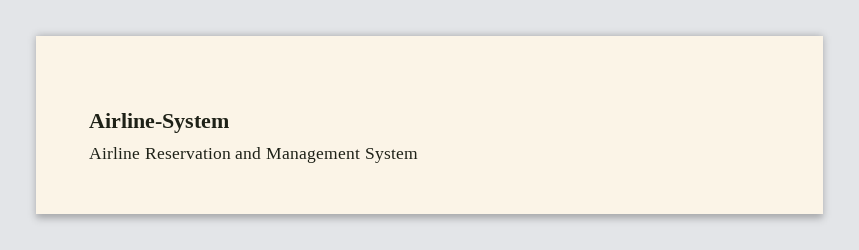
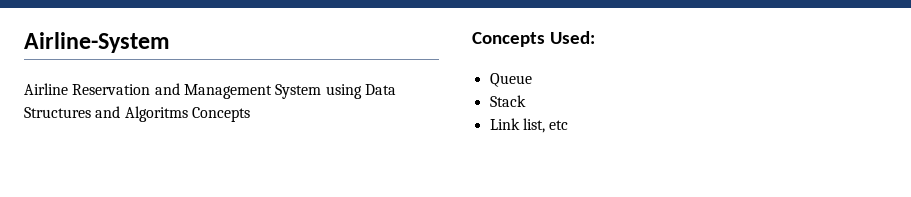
- Airline Reservation and Management System
+ Airline Reservation and Management System using Data Structures and Algoritms Concepts
+ Concepts Used:
+ Queue
+ Stack
+ Link list, etc

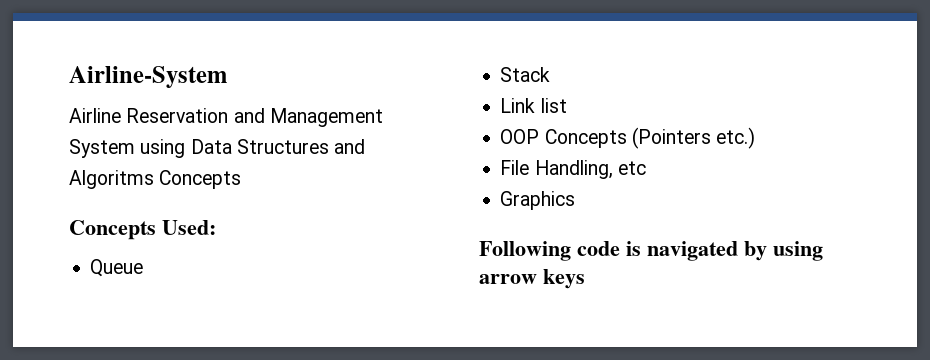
- Link list, etc
+ Link list
+ OOP Concepts (Pointers etc.)
+ File Handling, etc
+ Graphics
+ Following code is navigated by using arrow keys

